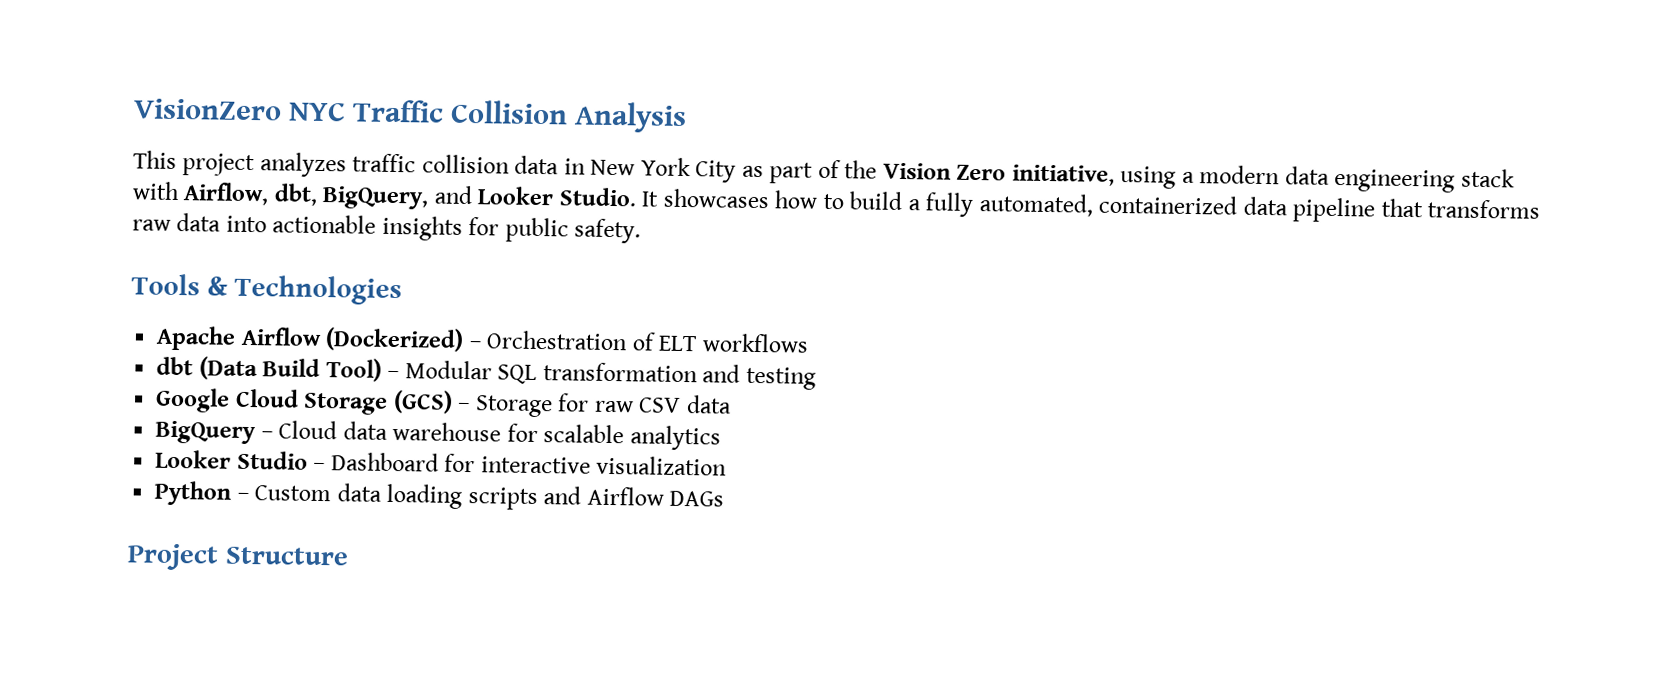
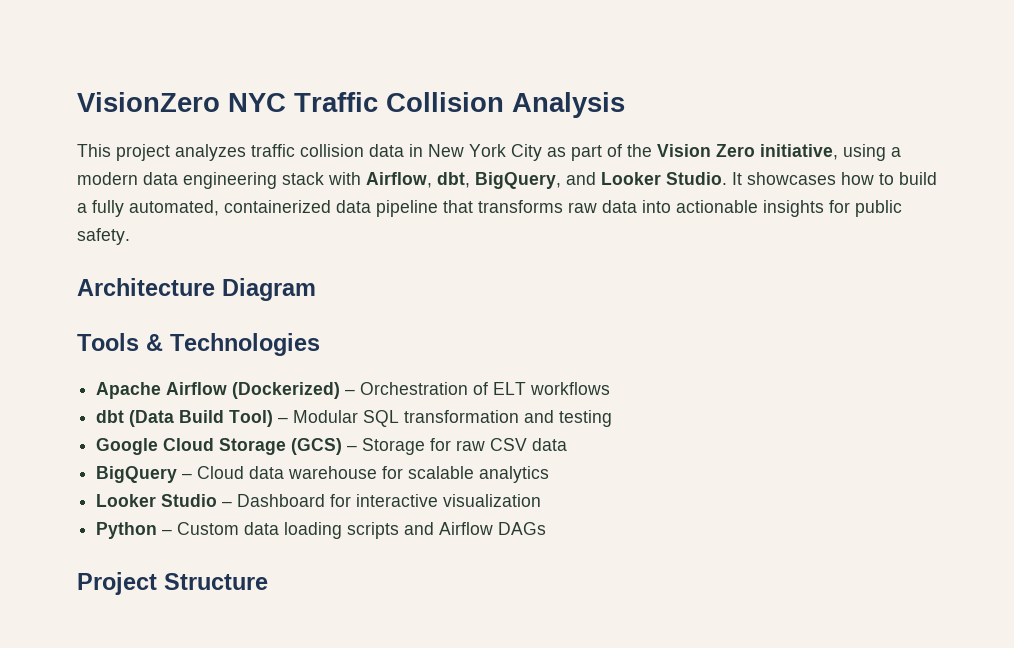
+ Architecture Diagram

